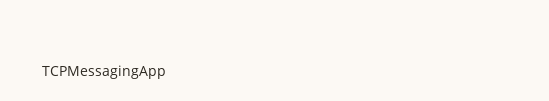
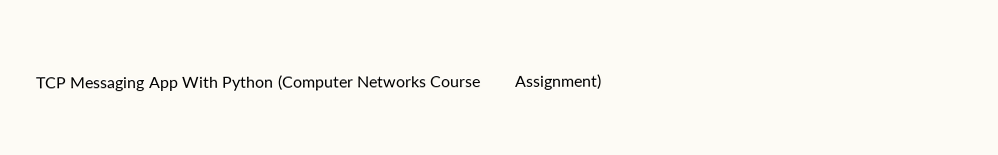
- TCPMessagingApp
+ TCP Messaging App With Python (Computer Networks Course Assignment)

